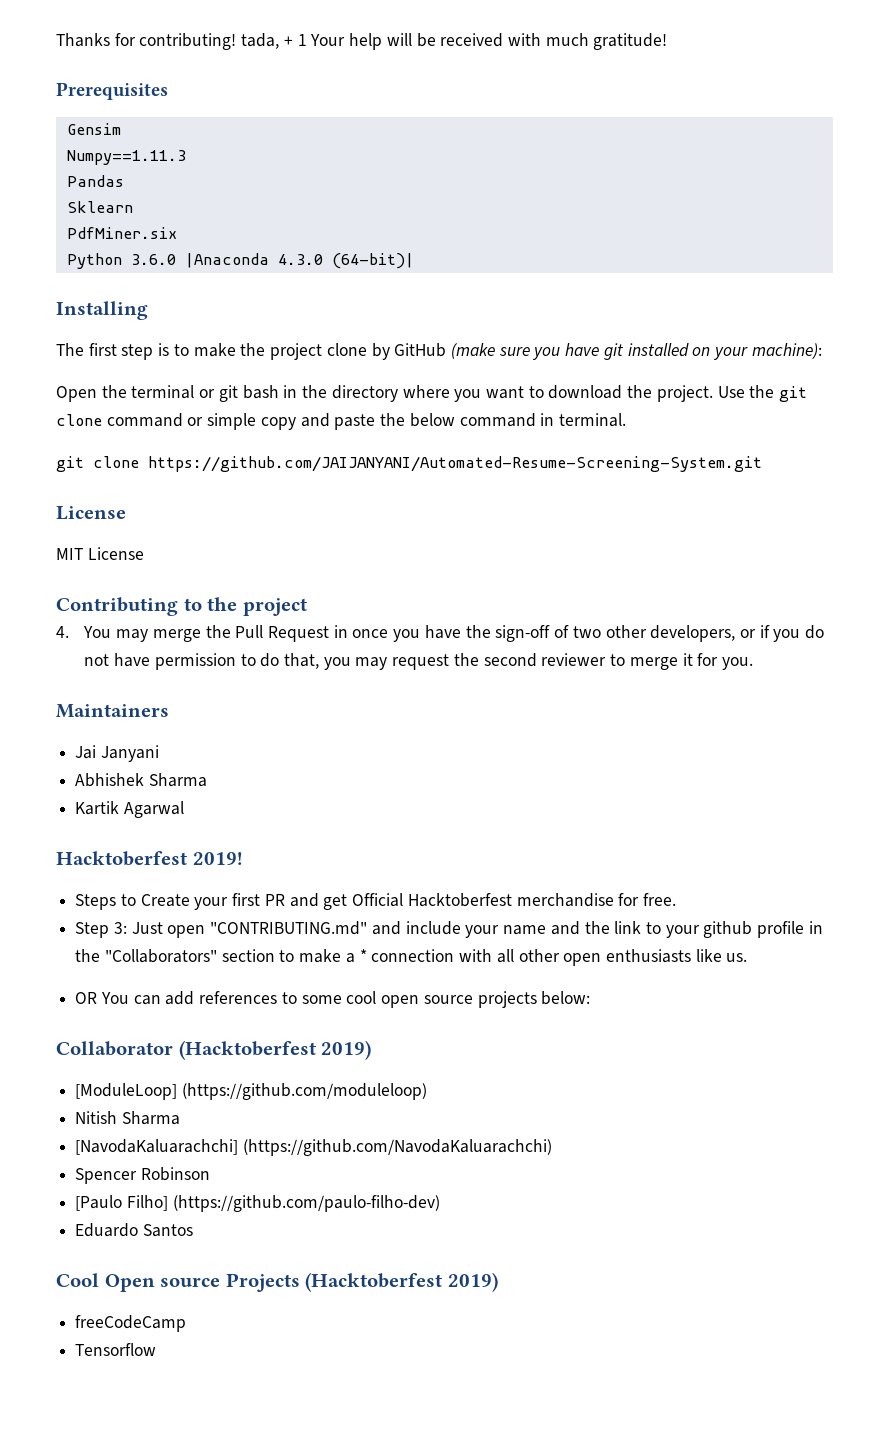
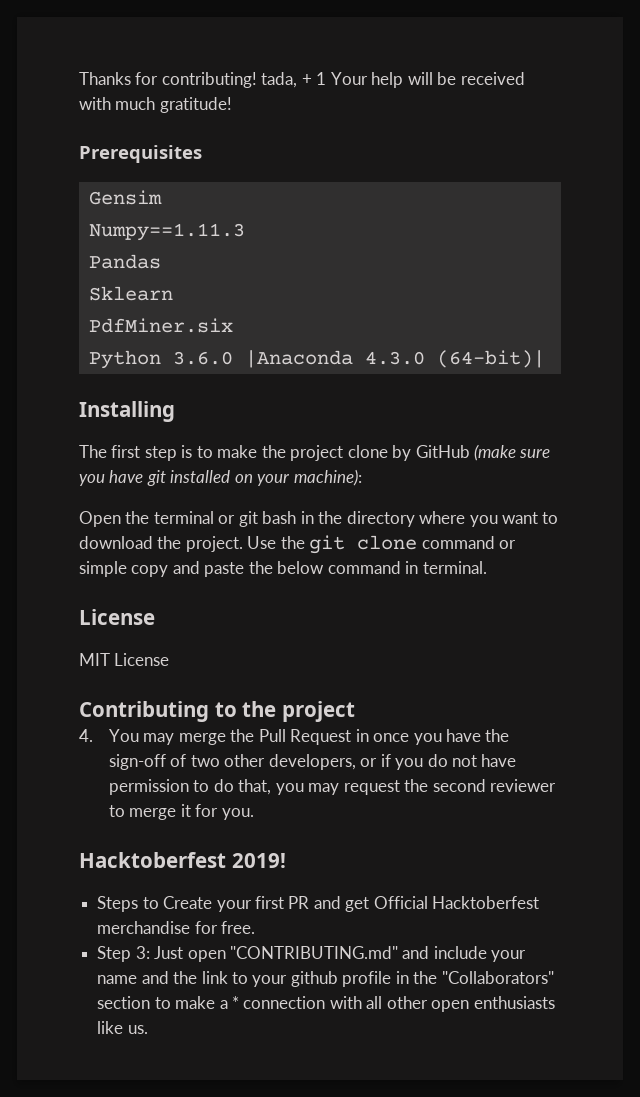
- git clone https://github.com/JAIJANYANI/Automated-Resume-Screening-System.git
- Maintainers
- Jai Janyani
- Abhishek Sharma
- Kartik Agarwal
- OR You can add references to some cool open source projects below:
- Collaborator (Hacktoberfest 2019)
- [ModuleLoop] (https://github.com/moduleloop)
- Nitish Sharma
- [NavodaKaluarachchi] (https://github.com/NavodaKaluarachchi)
- Spencer Robinson
- [Paulo Filho] (https://github.com/paulo-filho-dev)
- Eduardo Santos
- Cool Open source Projects (Hacktoberfest 2019)
- freeCodeCamp
- Tensorflow

